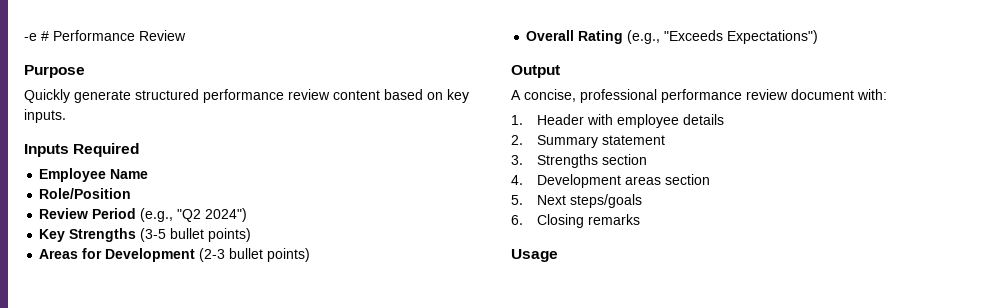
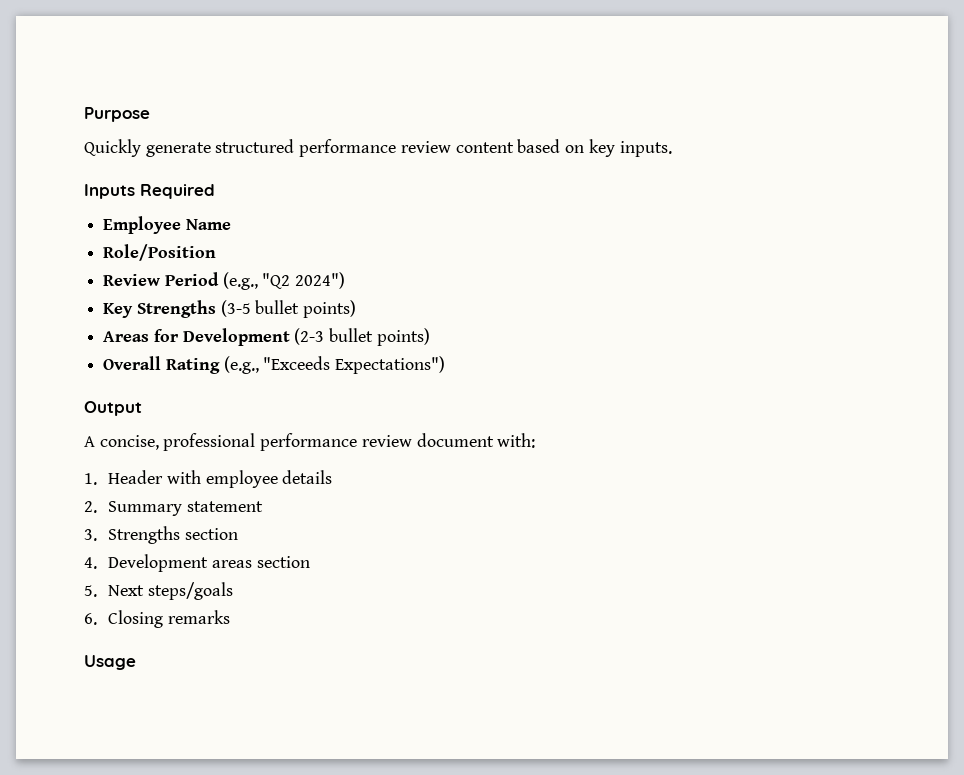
- -e # Performance Review

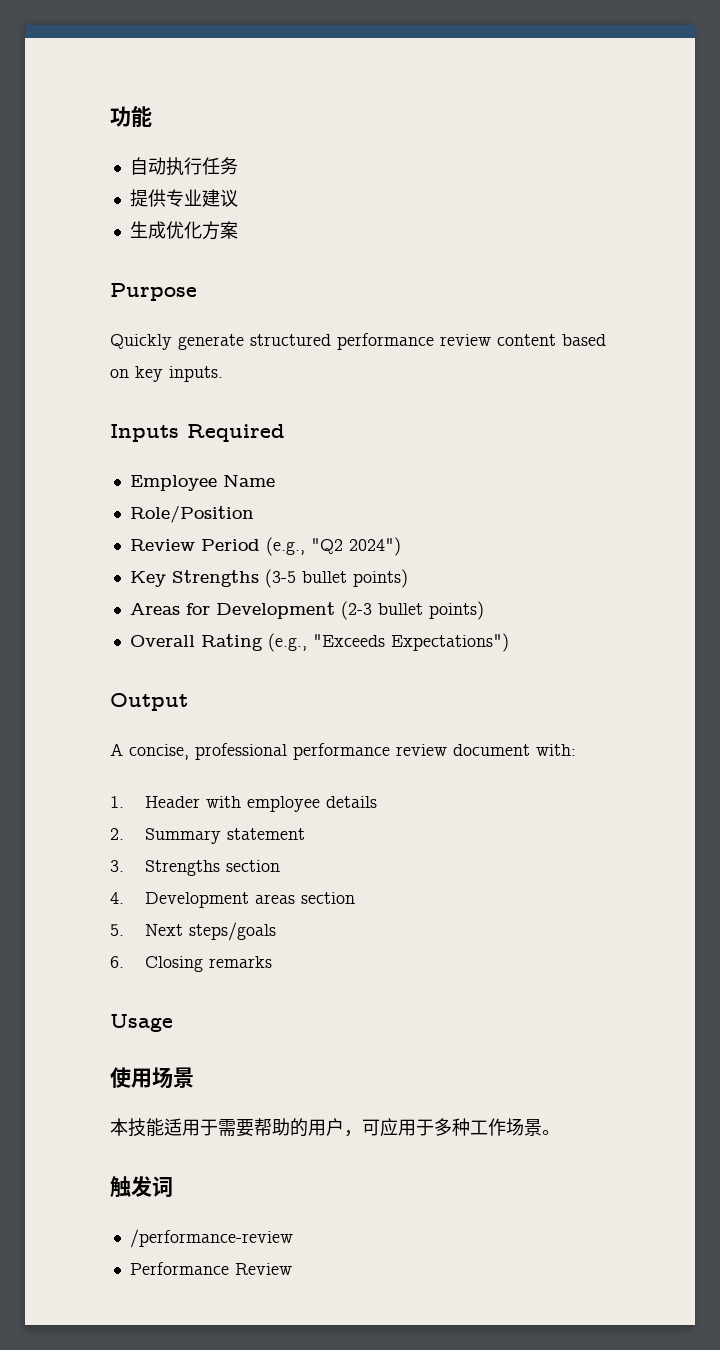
+ 功能
+ 自动执行任务
+ 提供专业建议
+ 生成优化方案
+ 使用场景
+ 本技能适用于需要帮助的用户，可应用于多种工作场景。
+ 触发词
+ /performance-review
+ Performance Review

